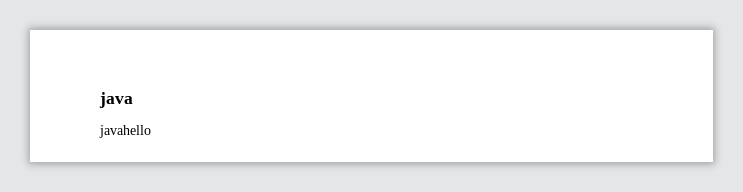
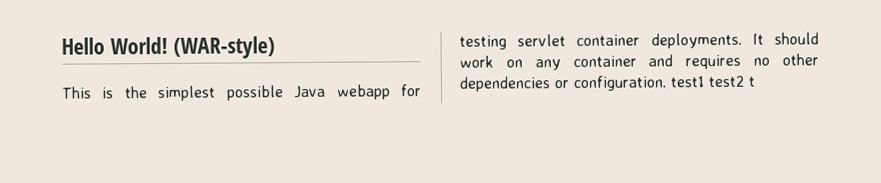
- java
- javahello
+ Hello World! (WAR-style)
+ This is the simplest possible Java webapp for testing servlet container deployments. It should work on any container and requires no other dependencies or configuration. test1 test2 t

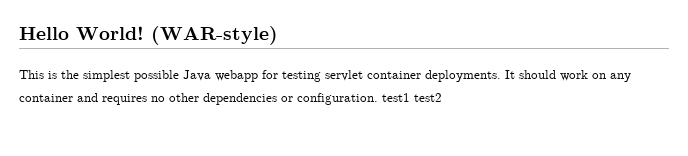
- It should work on any container and requires no other dependencies or configuration. test1 test2 t
+ It should work on any container and requires no other dependencies or configuration. test1 test2

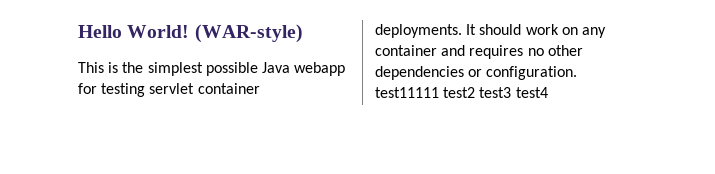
- It should work on any container and requires no other dependencies or configuration. test1 test2
+ It should work on any container and requires no other dependencies or configuration. test11111 test2 test3 test4

